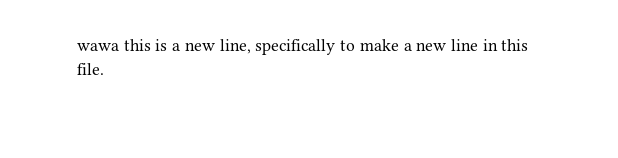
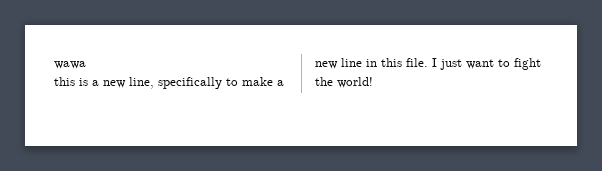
- wawa this is a new line, specifically to make a new line in this file.
+ wawa
+ this is a new line, specifically to make a new line in this file.
+ I just want to fight the world!

